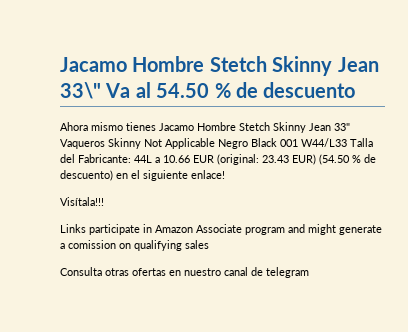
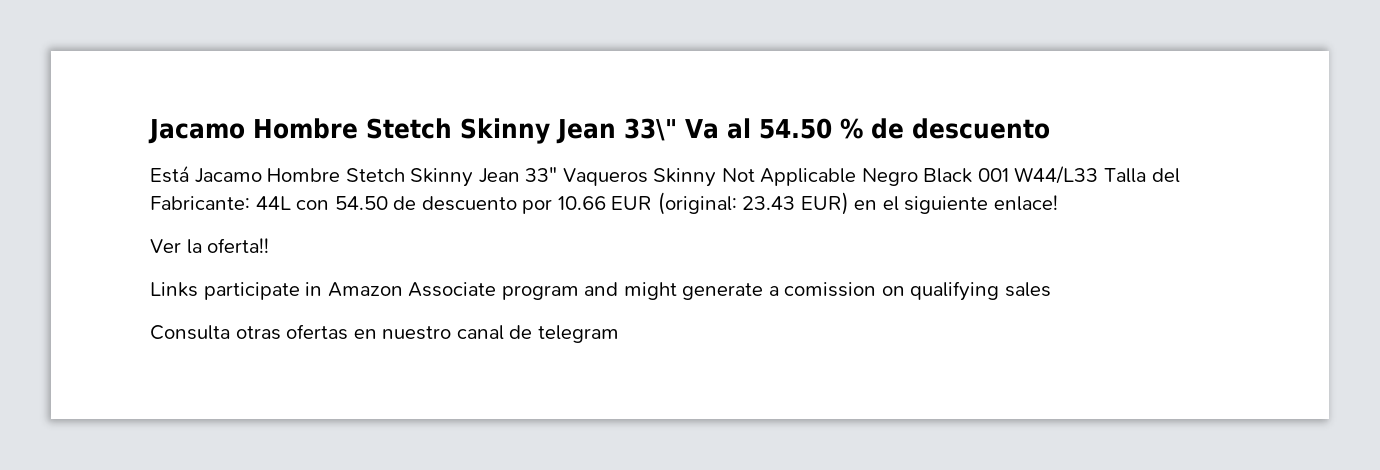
- Ahora mismo tienes Jacamo Hombre Stetch Skinny Jean 33" Vaqueros Skinny Not Applicable Negro Black 001 W44/L33 Talla del Fabricante: 44L a 10.66 EUR (original: 23.43 EUR) (54.50 % de descuento) en el siguiente enlace!
+ Está Jacamo Hombre Stetch Skinny Jean 33" Vaqueros Skinny Not Applicable Negro Black 001 W44/L33 Talla del Fabricante: 44L con 54.50 de descuento por 10.66 EUR (original: 23.43 EUR) en el siguiente enlace!
- Visítala!!!
+ Ver la oferta!!

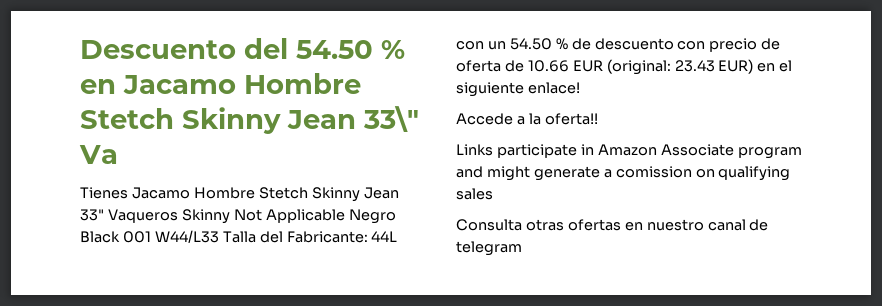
- Jacamo Hombre Stetch Skinny Jean 33\" Va al 54.50 % de descuento
- Está Jacamo Hombre Stetch Skinny Jean 33" Vaqueros Skinny Not Applicable Negro Black 001 W44/L33 Talla del Fabricante: 44L con 54.50 de descuento por 10.66 EUR (original: 23.43 EUR) en el siguiente enlace!
+ Descuento del 54.50 % en Jacamo Hombre Stetch Skinny Jean 33\" Va
+ Tienes Jacamo Hombre Stetch Skinny Jean 33" Vaqueros Skinny Not Applicable Negro Black 001 W44/L33 Talla del Fabricante: 44L con un 54.50 % de descuento con precio de oferta de 10.66 EUR (original: 23.43 EUR) en el siguiente enlace!
- Ver la oferta!!
+ Accede a la oferta!!

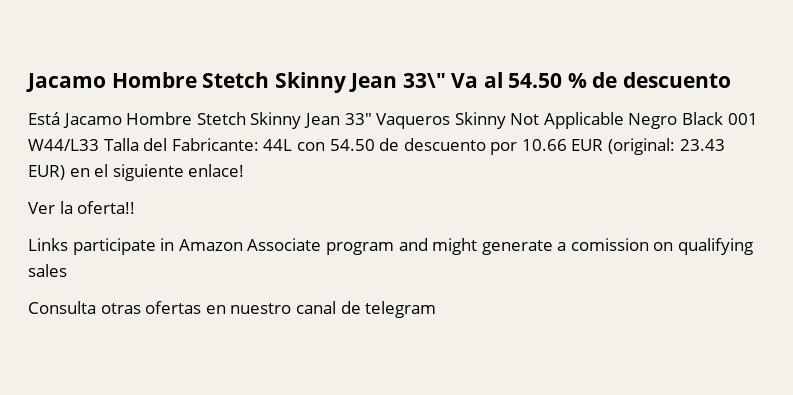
- Descuento del 54.50 % en Jacamo Hombre Stetch Skinny Jean 33\" Va
- Tienes Jacamo Hombre Stetch Skinny Jean 33" Vaqueros Skinny Not Applicable Negro Black 001 W44/L33 Talla del Fabricante: 44L con un 54.50 % de descuento con precio de oferta de 10.66 EUR (original: 23.43 EUR) en el siguiente enlace!
+ Jacamo Hombre Stetch Skinny Jean 33\" Va al 54.50 % de descuento
+ Está Jacamo Hombre Stetch Skinny Jean 33" Vaqueros Skinny Not Applicable Negro Black 001 W44/L33 Talla del Fabricante: 44L con 54.50 de descuento por 10.66 EUR (original: 23.43 EUR) en el siguiente enlace!
- Accede a la oferta!!
+ Ver la oferta!!

